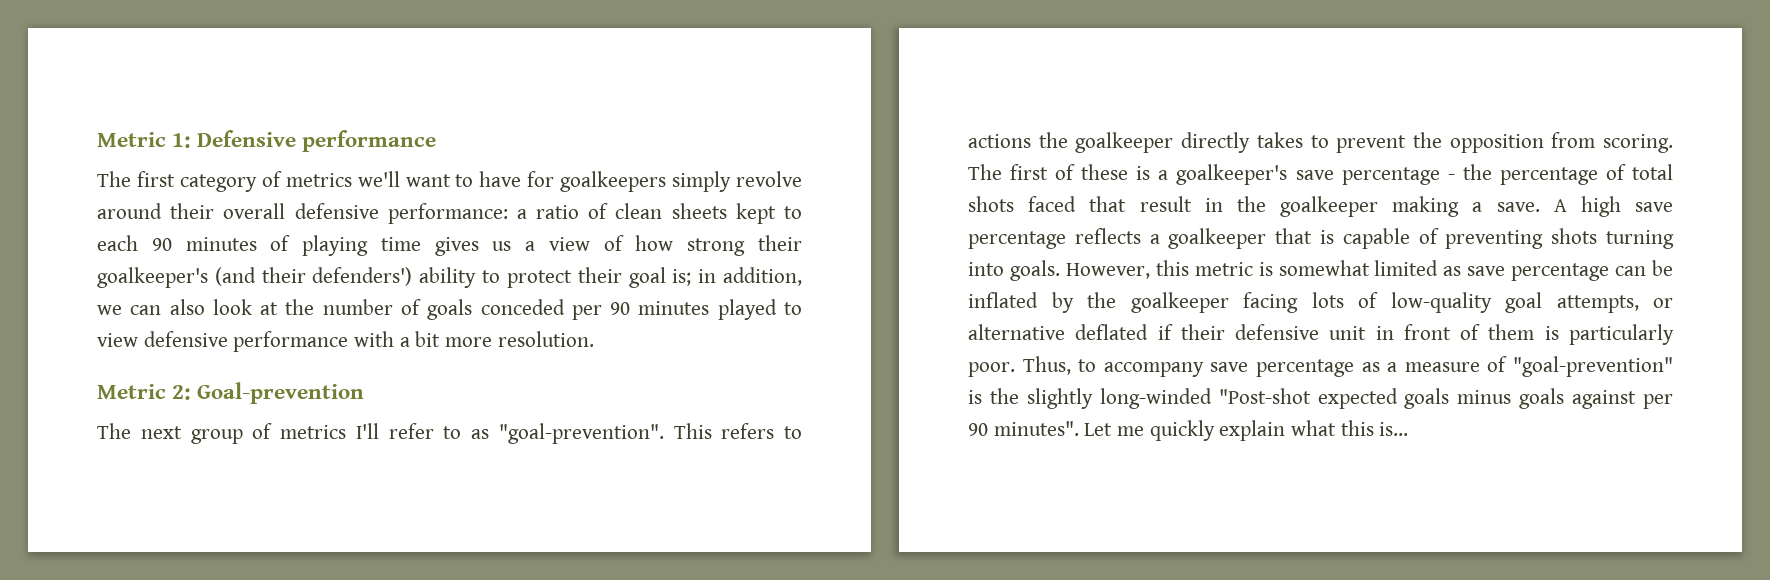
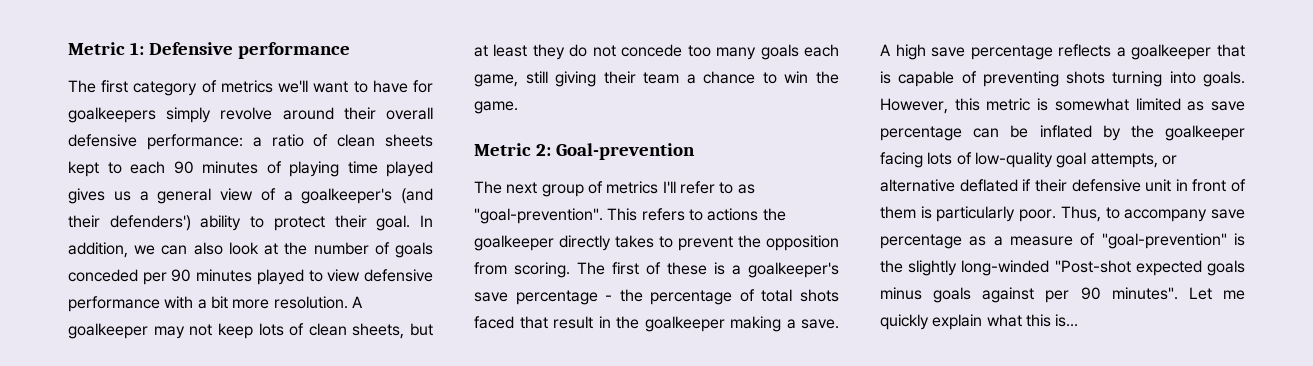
- a ratio of clean sheets kept to each 90 minutes of playing time gives us a view of how strong their goalkeeper's (and their defenders') ability to protect their goal is; in addition, we can also look at the number of goals conceded per 90 minutes played to view defensive performance with a bit more resolution.
+ a ratio of clean sheets kept to each 90 minutes of playing time played gives us a general view of a goalkeeper's (and their defenders') ability to protect their goal. In addition, we can also look at the number of goals conceded per 90 minutes played to view defensive performance with a bit more resolution. A goalkeeper may not keep lots of clean sheets, but at least they do not concede too many goals each game, still giving their team a chance to win the game.

